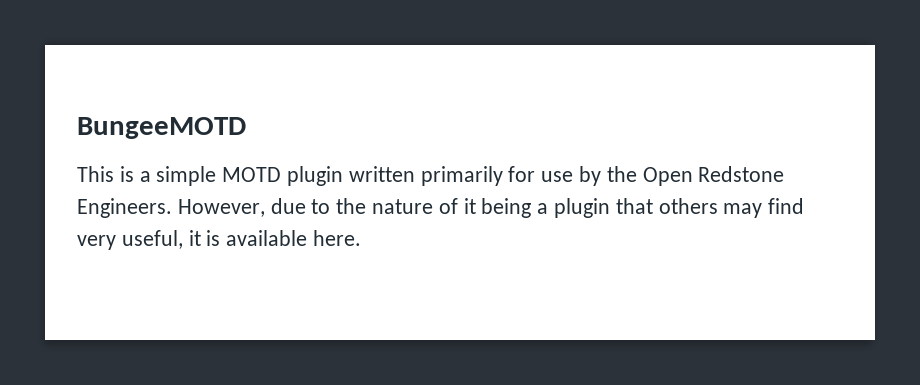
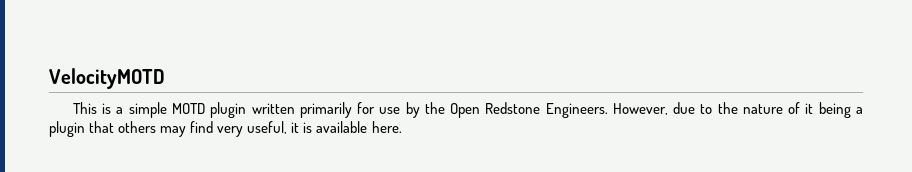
- BungeeMOTD
+ VelocityMOTD

